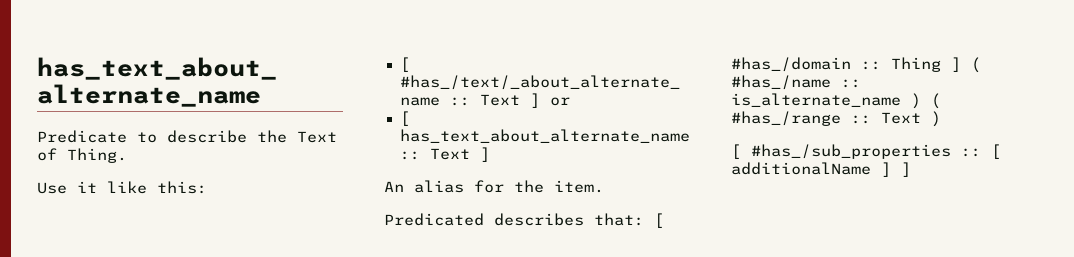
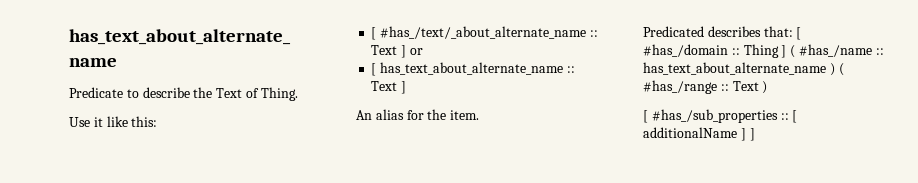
- Predicated describes that: [ #has_/domain :: Thing ] ( #has_/name :: is_alternate_name ) ( #has_/range :: Text )
+ Predicated describes that: [ #has_/domain :: Thing ] ( #has_/name :: has_text_about_alternate_name ) ( #has_/range :: Text )

